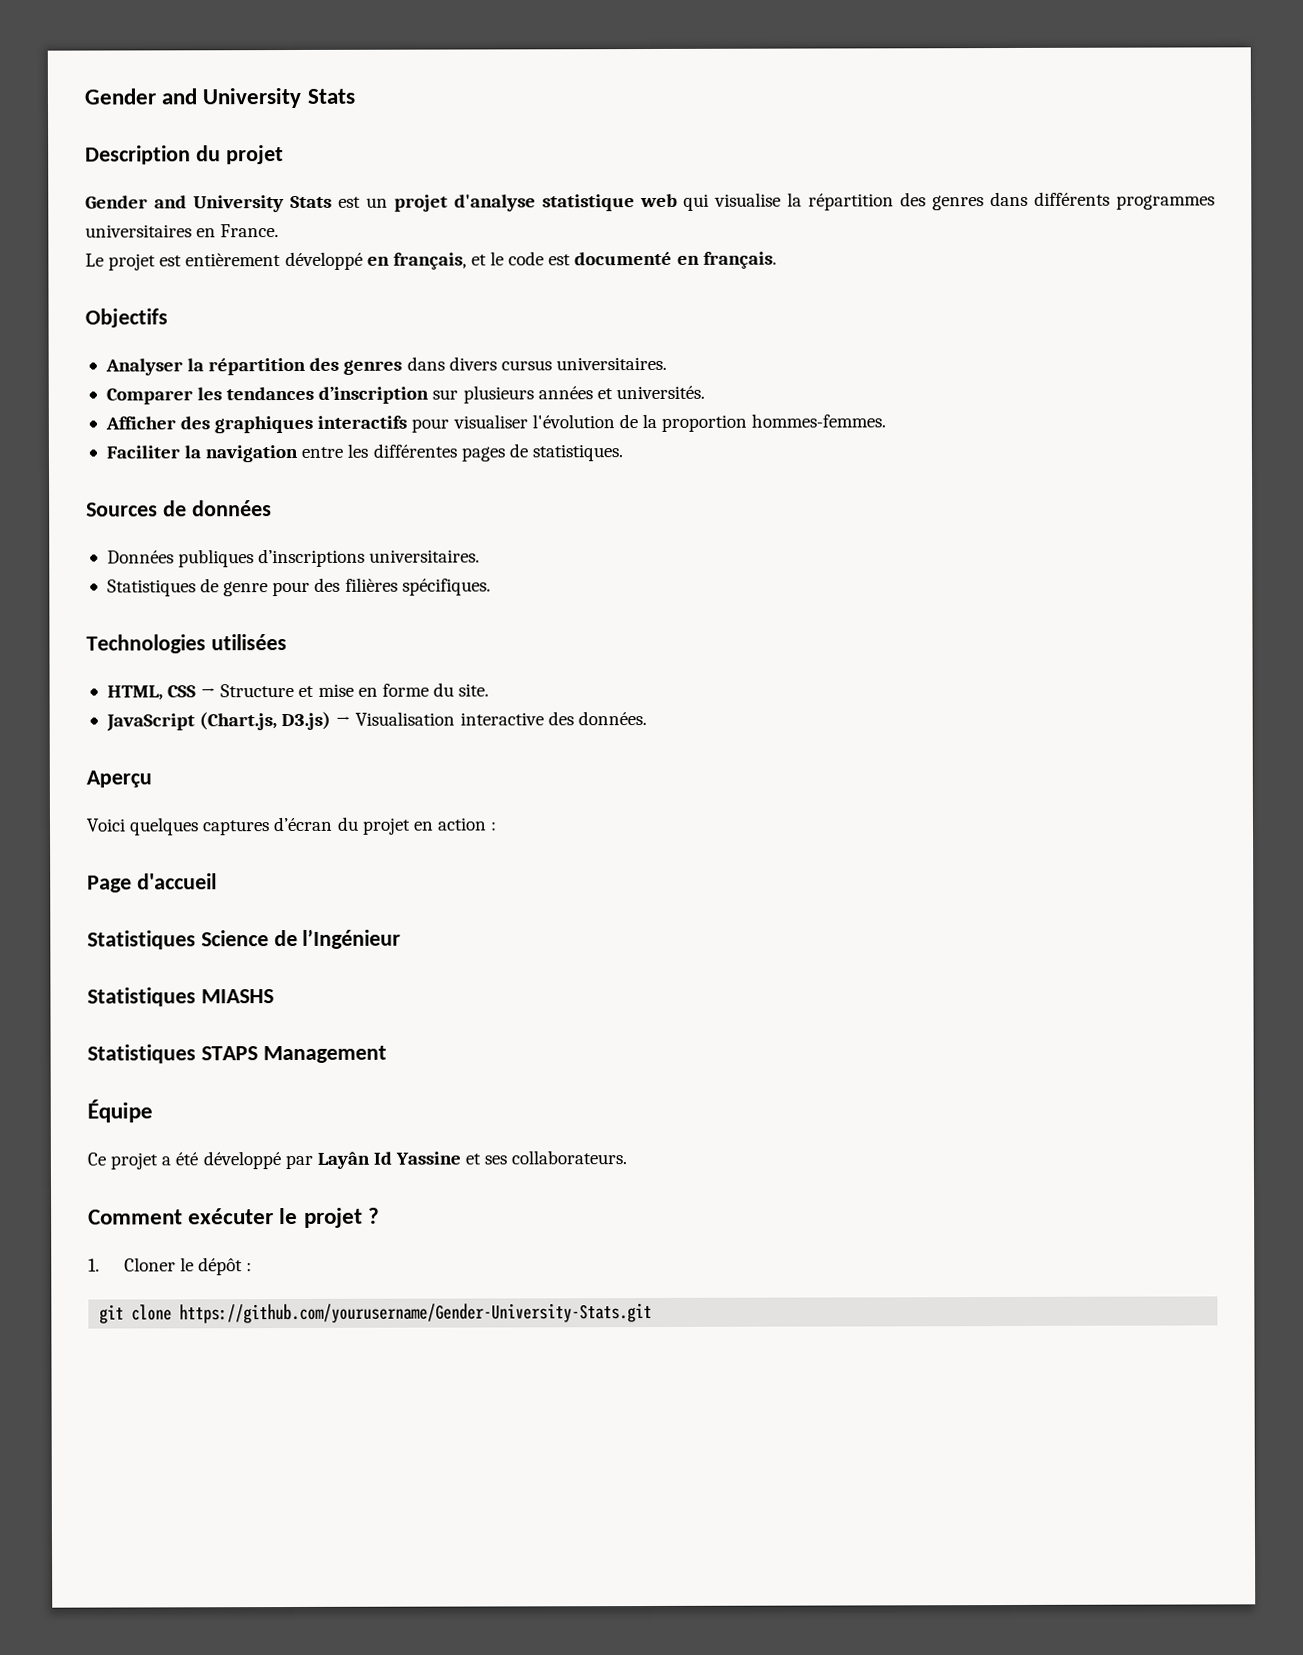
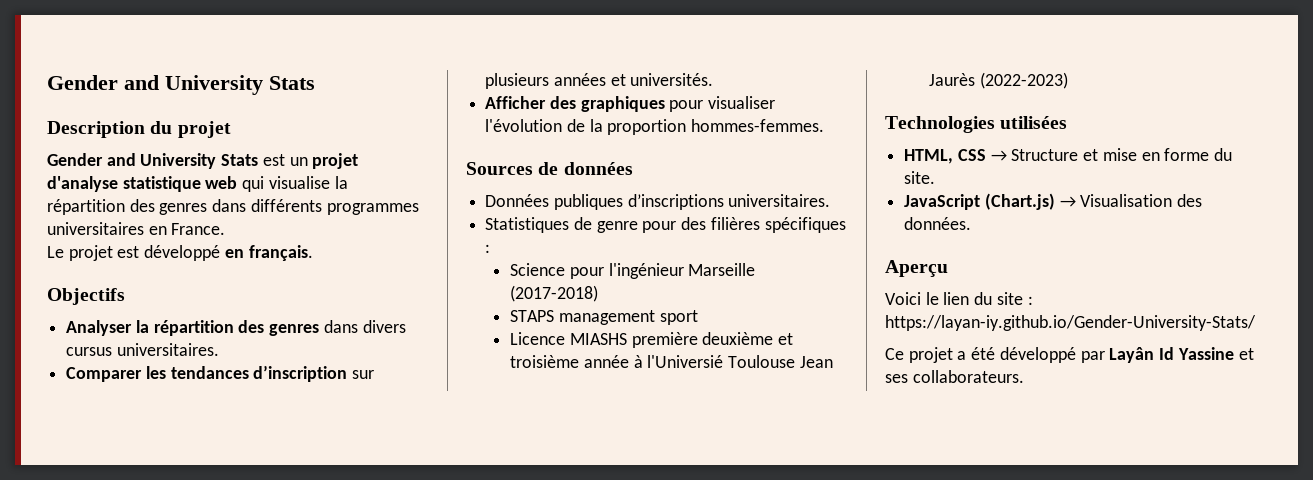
- Le projet est entièrement développé en français, et le code est documenté en français.
+ Le projet est développé en français.
- Afficher des graphiques interactifs pour visualiser l'évolution de la proportion hommes-femmes.
+ Afficher des graphiques pour visualiser l'évolution de la proportion hommes-femmes.
- Faciliter la navigation entre les différentes pages de statistiques.
- Statistiques de genre pour des filières spécifiques.
+ Statistiques de genre pour des filières spécifiques :
+ Science pour l'ingénieur Marseille (2017-2018)
+ STAPS management sport
+ Licence MIASHS première deuxième et troisième année à l'Universié Toulouse Jean Jaurès (2022-2023)
- JavaScript (Chart.js, D3.js) → Visualisation interactive des données.
+ JavaScript (Chart.js) → Visualisation des données.
- Voici quelques captures d’écran du projet en action :
- Page d'accueil
- Statistiques Science de l’Ingénieur
- Statistiques MIASHS
- Statistiques STAPS Management
- Équipe
+ Voici le lien du site : https://layan-iy.github.io/Gender-University-Stats/
- Comment exécuter le projet ?
- 1. Cloner le dépôt :
- git clone https://github.com/yourusername/Gender-University-Stats.git

